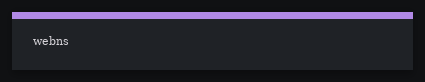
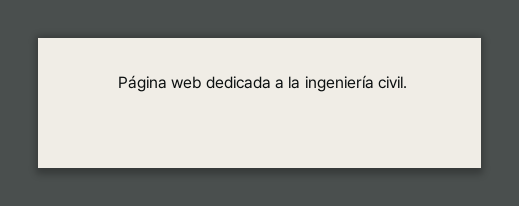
- webns
+ Página web dedicada a la ingeniería civil.

